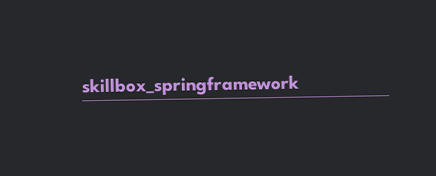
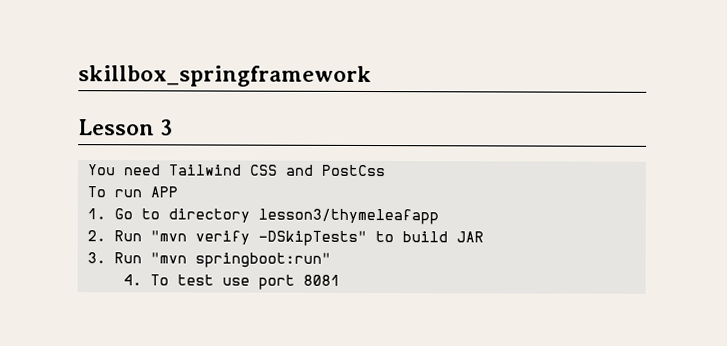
+ Lesson 3
+ You need Tailwind CSS and PostCss
+ To run APP
+ 1. Go to directory lesson3/thymeleafapp
+ 2. Run "mvn verify -DSkipTests" to build JAR
+ 3. Run "mvn springboot:run"
+ 4. To test use port 8081

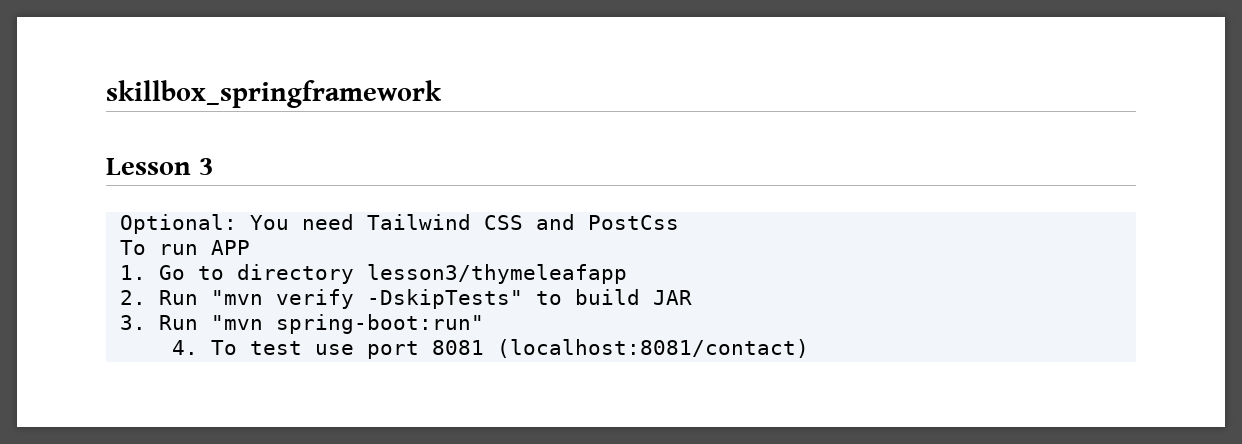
- You need Tailwind CSS and PostCss
+ Optional: You need Tailwind CSS and PostCss
- 2. Run "mvn verify -DSkipTests" to build JAR
+ 2. Run "mvn verify -DskipTests" to build JAR
- 3. Run "mvn springboot:run"
+ 3. Run "mvn spring-boot:run"
- 4. To test use port 8081
+ 4. To test use port 8081 (localhost:8081/contact)

